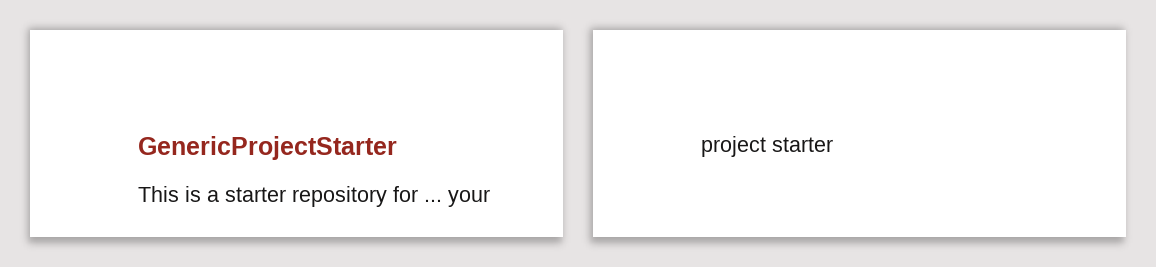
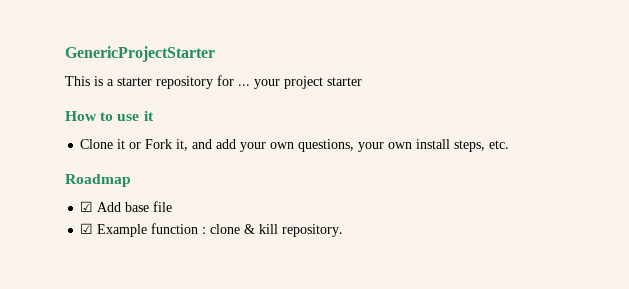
+ How to use it
+ Clone it or Fork it, and add your own questions, your own install steps, etc.
+ Roadmap
+ ☑ Add base file
+ ☑ Example function : clone & kill repository.

